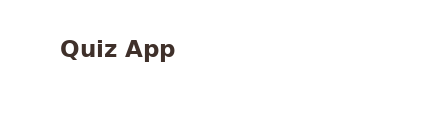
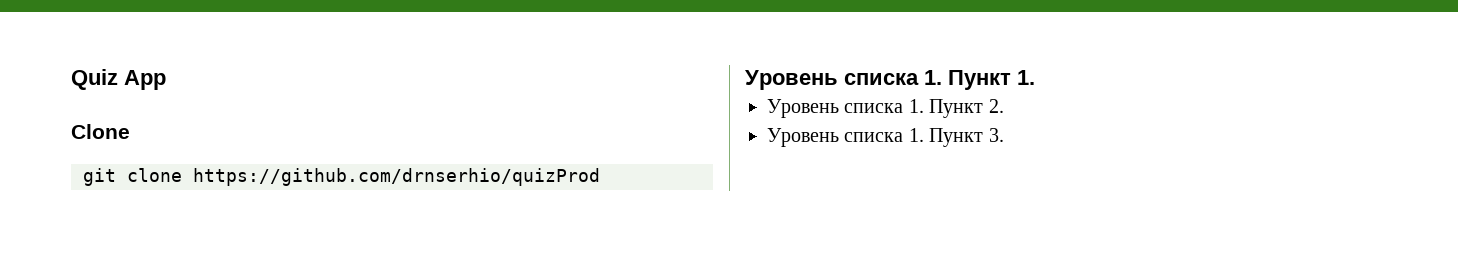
+ Clone
+ git clone https://github.com/drnserhio/quizProd
+ Уровень списка 1. Пункт 1.
+ Уровень списка 1. Пункт 2.
+ Уровень списка 1. Пункт 3.

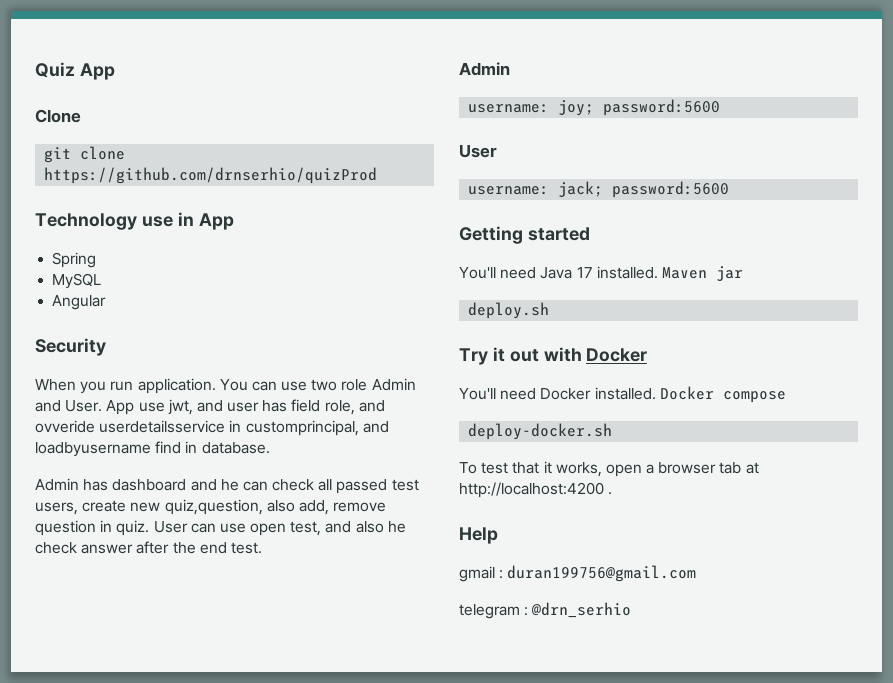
- Уровень списка 1. Пункт 1.
- Уровень списка 1. Пункт 2.
- Уровень списка 1. Пункт 3.
+ Technology use in App
+ Spring
+ MySQL
+ Angular
+ Security
+ When you run application. You can use two role Admin and User. App use jwt, and user has field role, and ovveride userdetailsservice in customprincipal, and loadbyusername find in database.
+ Admin has dashboard and he can check all passed test users, create new quiz,question, also add, remove question in quiz. User can use open test, and also he check answer after the end test.
+ Admin
+ username: joy; password:5600
+ User
+ username: jack; password:5600
+ Getting started
+ You'll need Java 17 installed. Maven jar
+ deploy.sh
+ Try it out with Docker
+ You'll need Docker installed. Docker compose
+ deploy-docker.sh
+ To test that it works, open a browser tab at http://localhost:4200 .
+ Help
+ gmail : duran199756@gmail.com
+ telegram : @drn_serhio

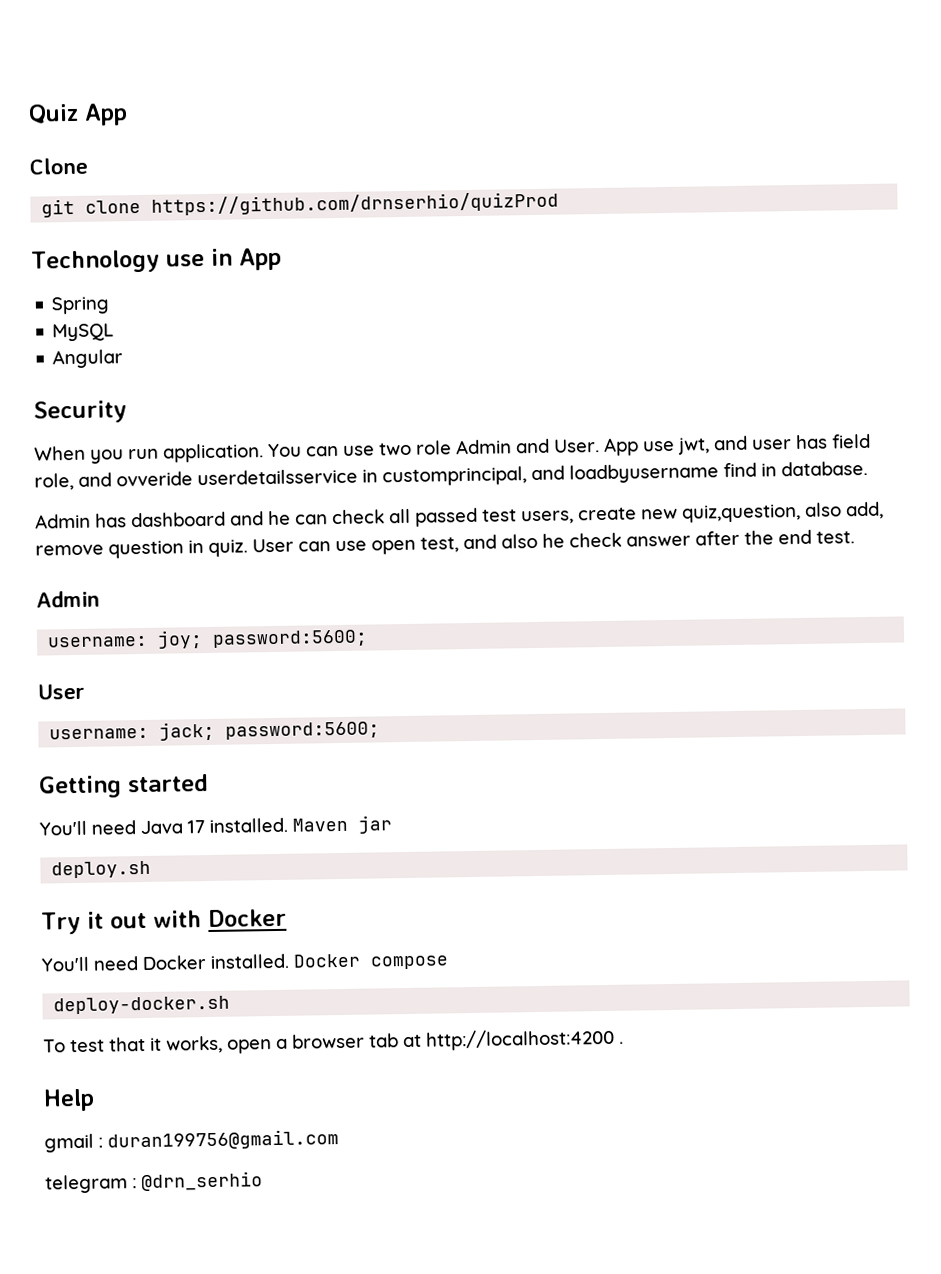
- username: joy; password:5600
+ username: joy; password:5600;
- username: jack; password:5600
+ username: jack; password:5600;

